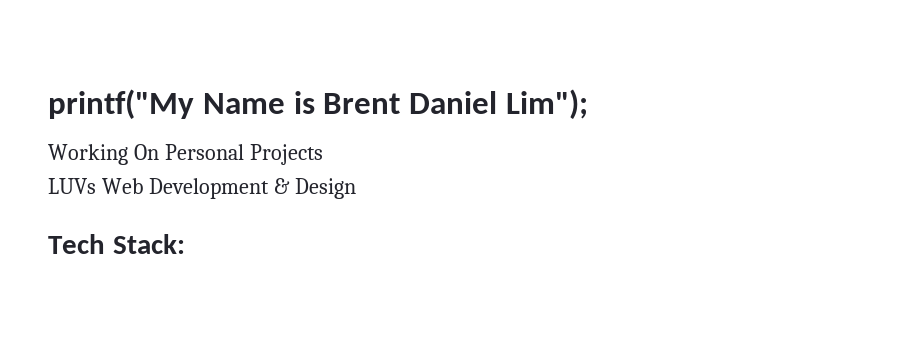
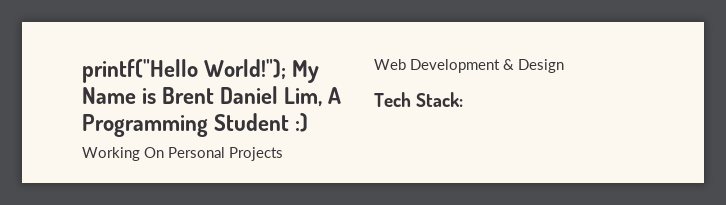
- printf("My Name is Brent Daniel Lim");
+ printf("Hello World!"); My Name is Brent Daniel Lim, A Programming Student :)
- LUVs Web Development & Design
+ Web Development & Design

